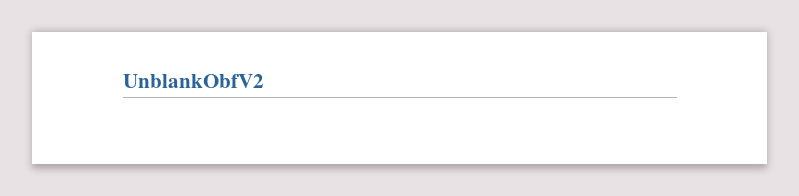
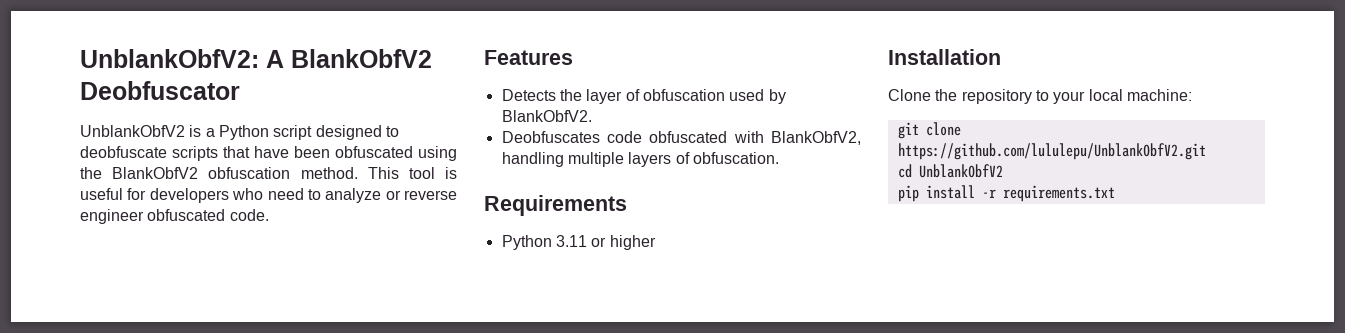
- UnblankObfV2
+ UnblankObfV2: A BlankObfV2 Deobfuscator
+ UnblankObfV2 is a Python script designed to deobfuscate scripts that have been obfuscated using the BlankObfV2 obfuscation method. This tool is useful for developers who need to analyze or reverse engineer obfuscated code.
+ Features
+ Detects the layer of obfuscation used by BlankObfV2.
+ Deobfuscates code obfuscated with BlankObfV2, handling multiple layers of obfuscation.
+ Requirements
+ Python 3.11 or higher
+ Installation
+ Clone the repository to your local machine:
+ git clone https://github.com/lululepu/UnblankObfV2.git
+ cd UnblankObfV2
+ pip install -r requirements.txt

